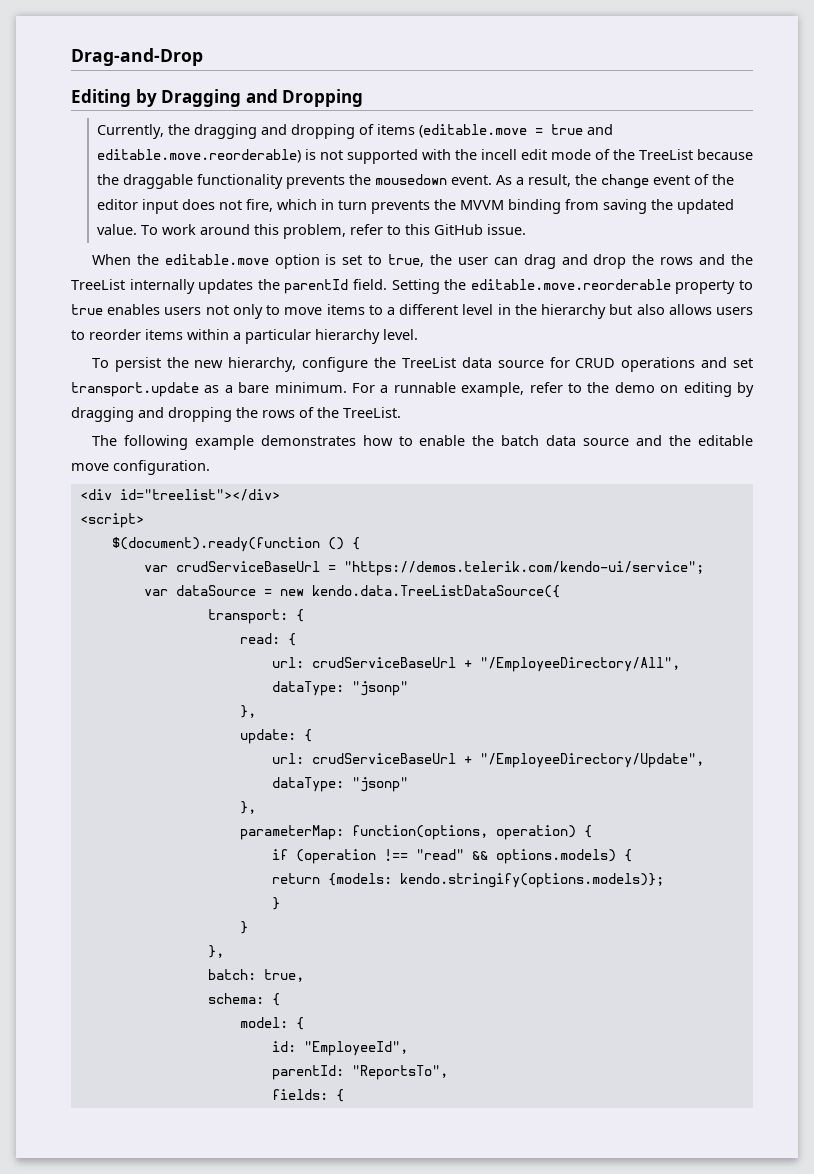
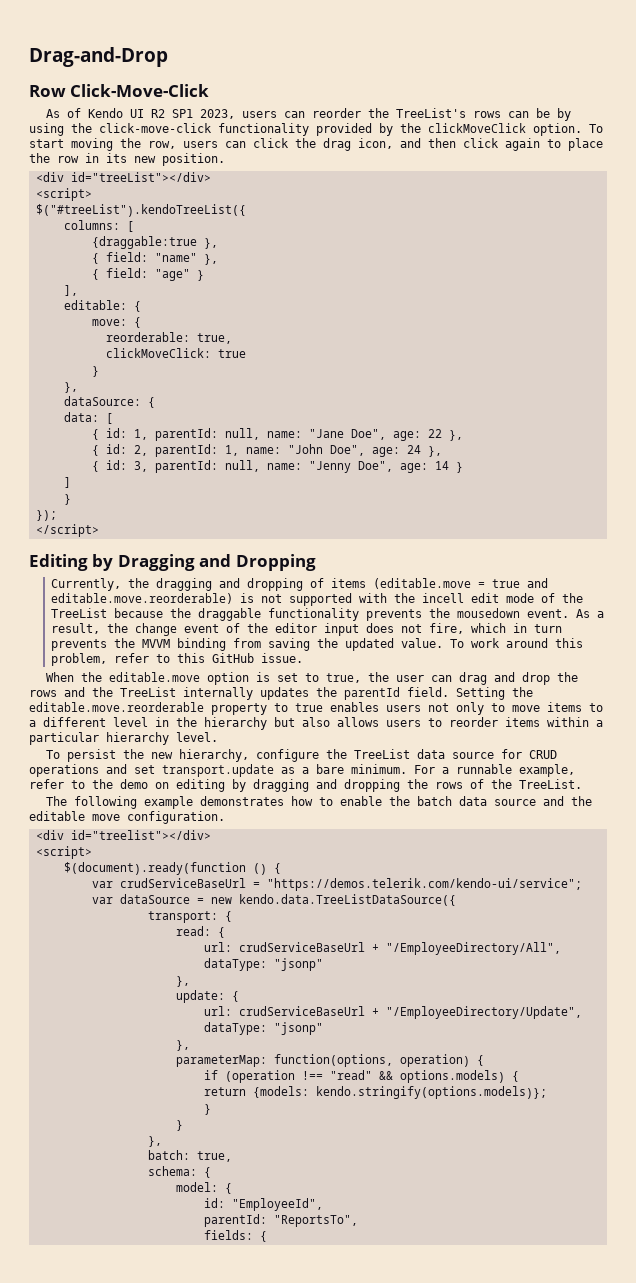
+ Row Click-Move-Click
+ As of Kendo UI R2 SP1 2023, users can reorder the TreeList's rows can be by using the click-move-click functionality provided by the clickMoveClick option. To start moving the row, users can click the drag icon, and then click again to place the row in its new position.
+ <div id="treeList"></div>
+ <script>
+ $("#treeList").kendoTreeList({
+ columns: [
+ {draggable:true },
+ { field: "name" },
+ { field: "age" }
+ ],
+ editable: {
+ move: {
+ reorderable: true,
+ clickMoveClick: true
+ }
+ },
+ dataSource: {
+ data: [
+ { id: 1, parentId: null, name: "Jane Doe", age: 22 },
+ { id: 2, parentId: 1, name: "John Doe", age: 24 },
+ { id: 3, parentId: null, name: "Jenny Doe", age: 14 }
+ ]
+ }
+ });
+ </script>

